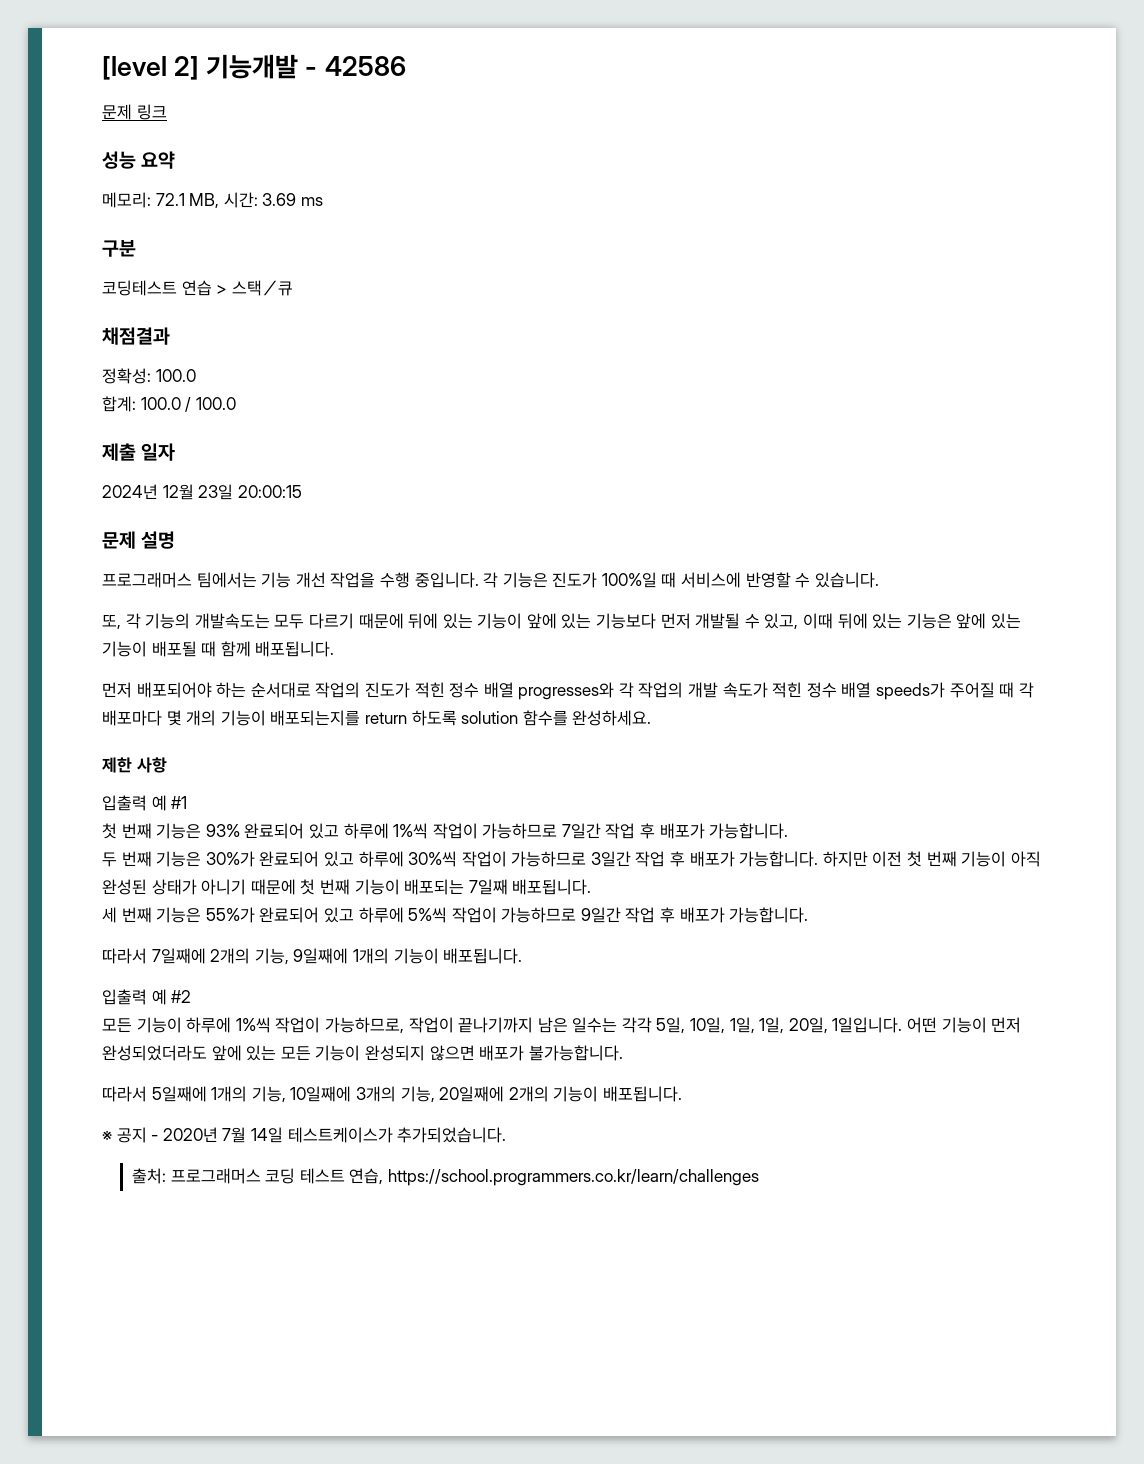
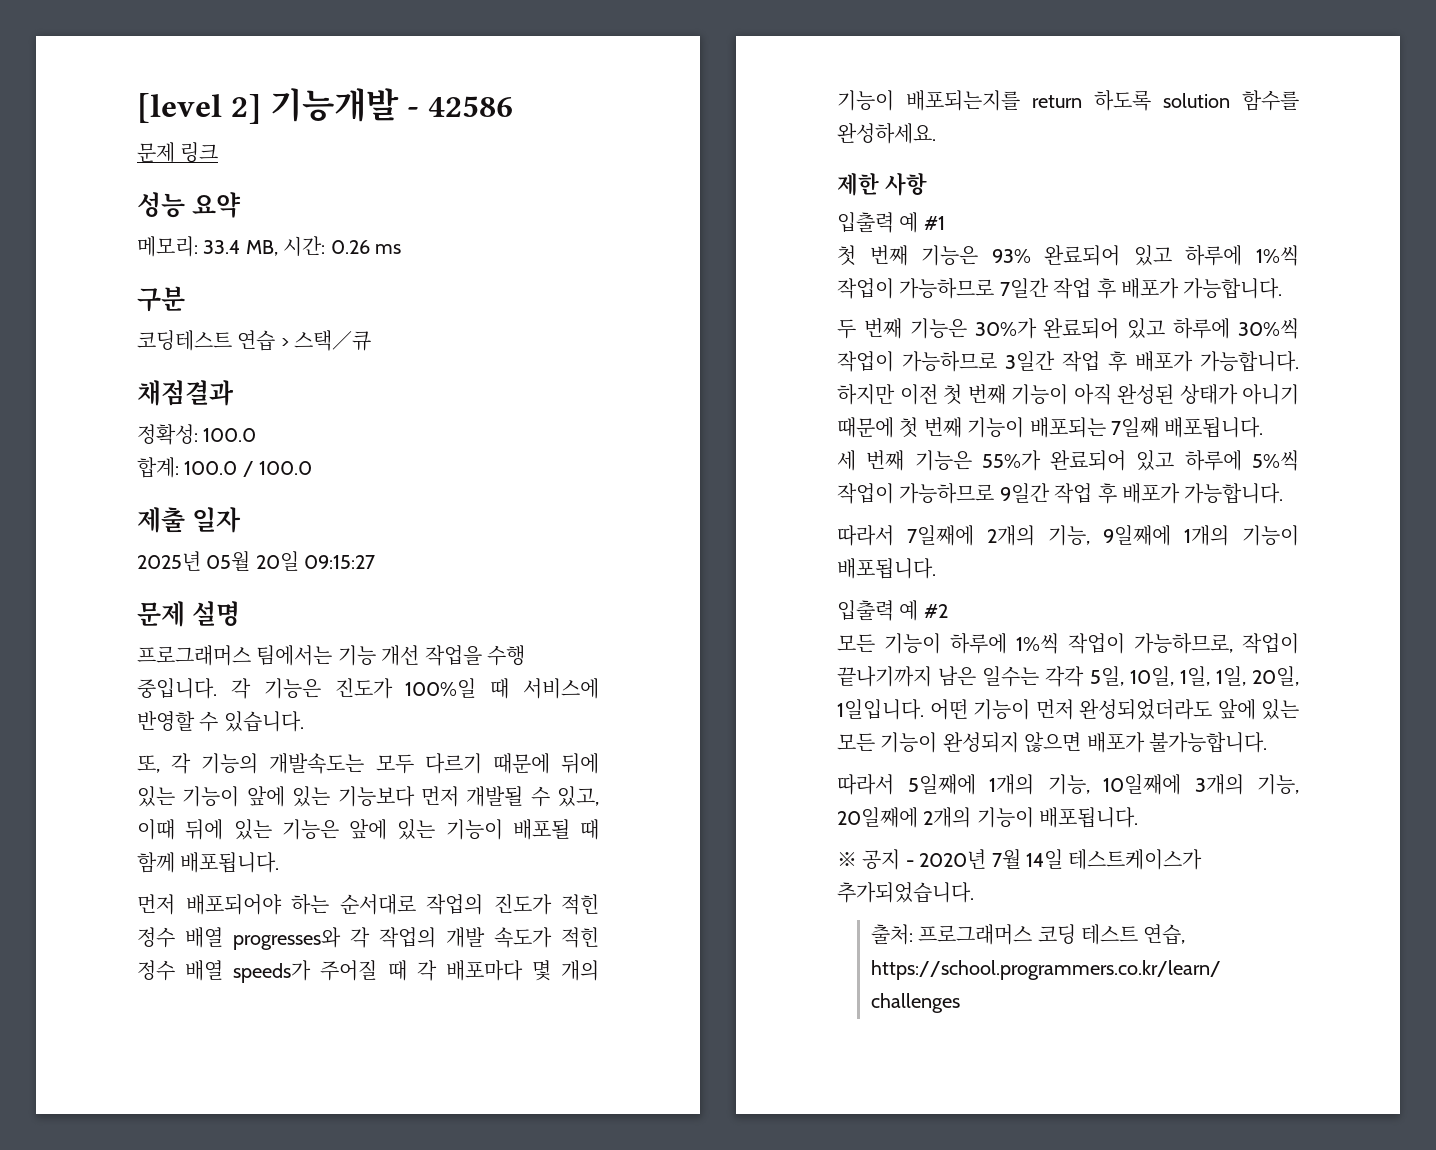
- 메모리: 72.1 MB, 시간: 3.69 ms
+ 메모리: 33.4 MB, 시간: 0.26 ms
- 2024년 12월 23일 20:00:15
+ 2025년 05월 20일 09:15:27

